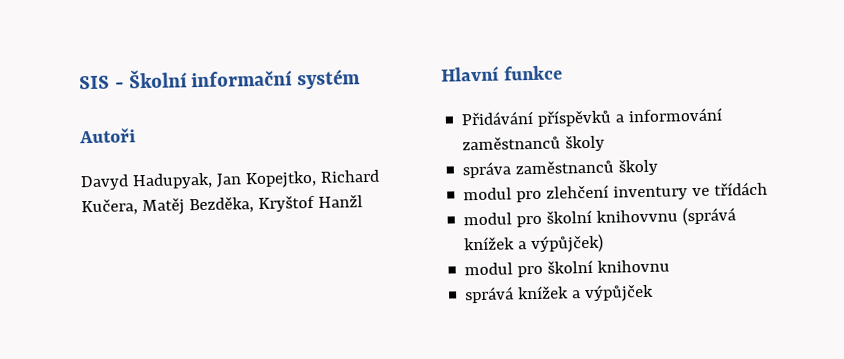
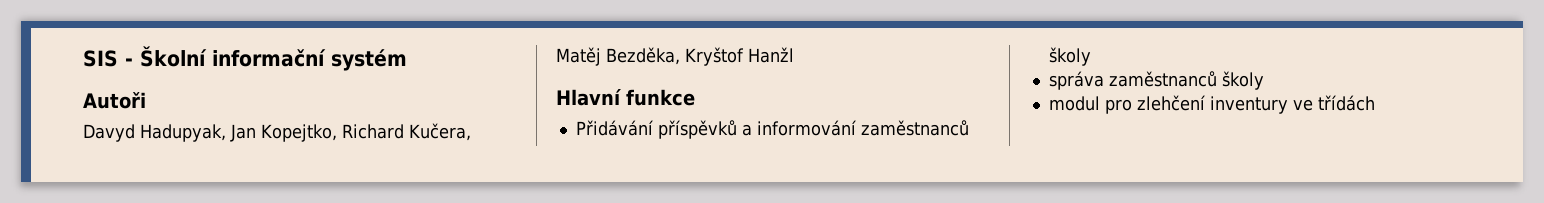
- modul pro školní knihovvnu (správá knížek a výpůjček)
- modul pro školní knihovnu
- správá knížek a výpůjček

